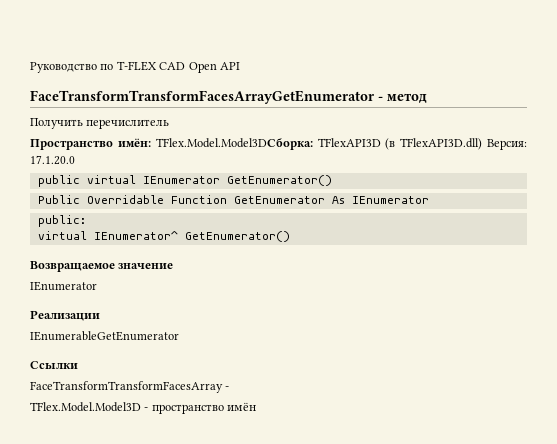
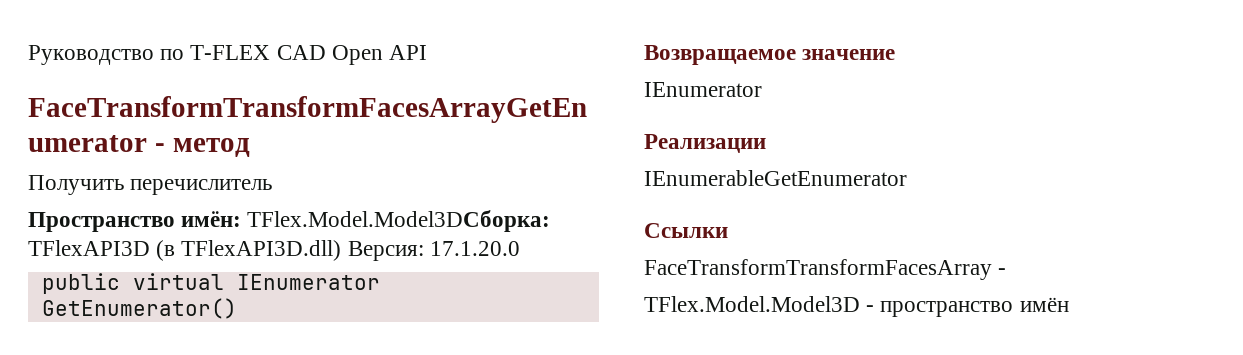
- Public Overridable Function GetEnumerator As IEnumerator
- public:
- virtual IEnumerator^ GetEnumerator()

